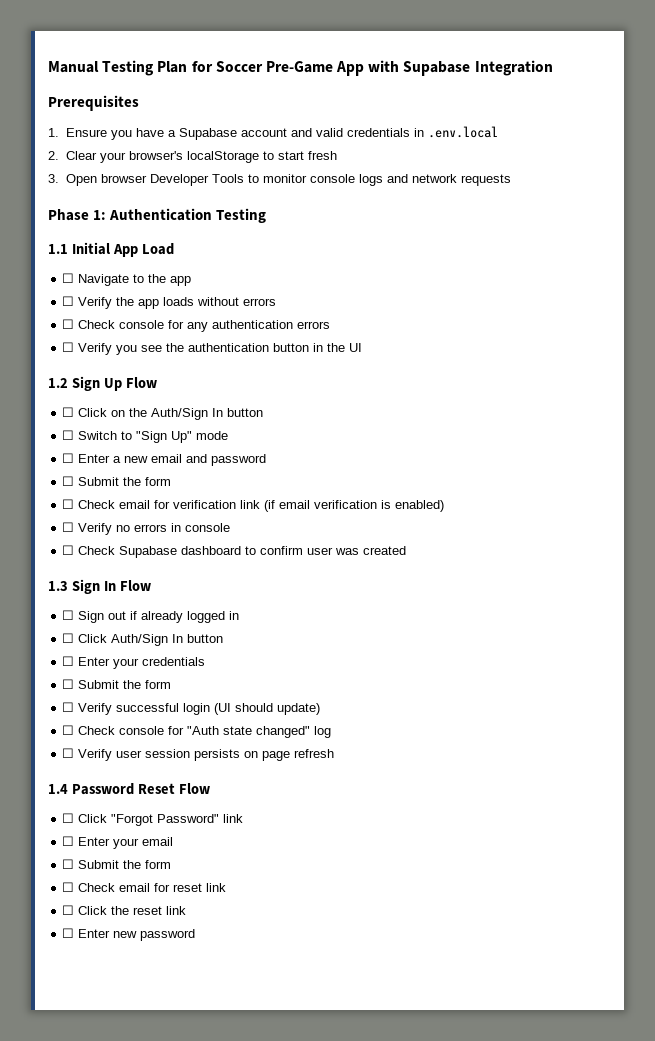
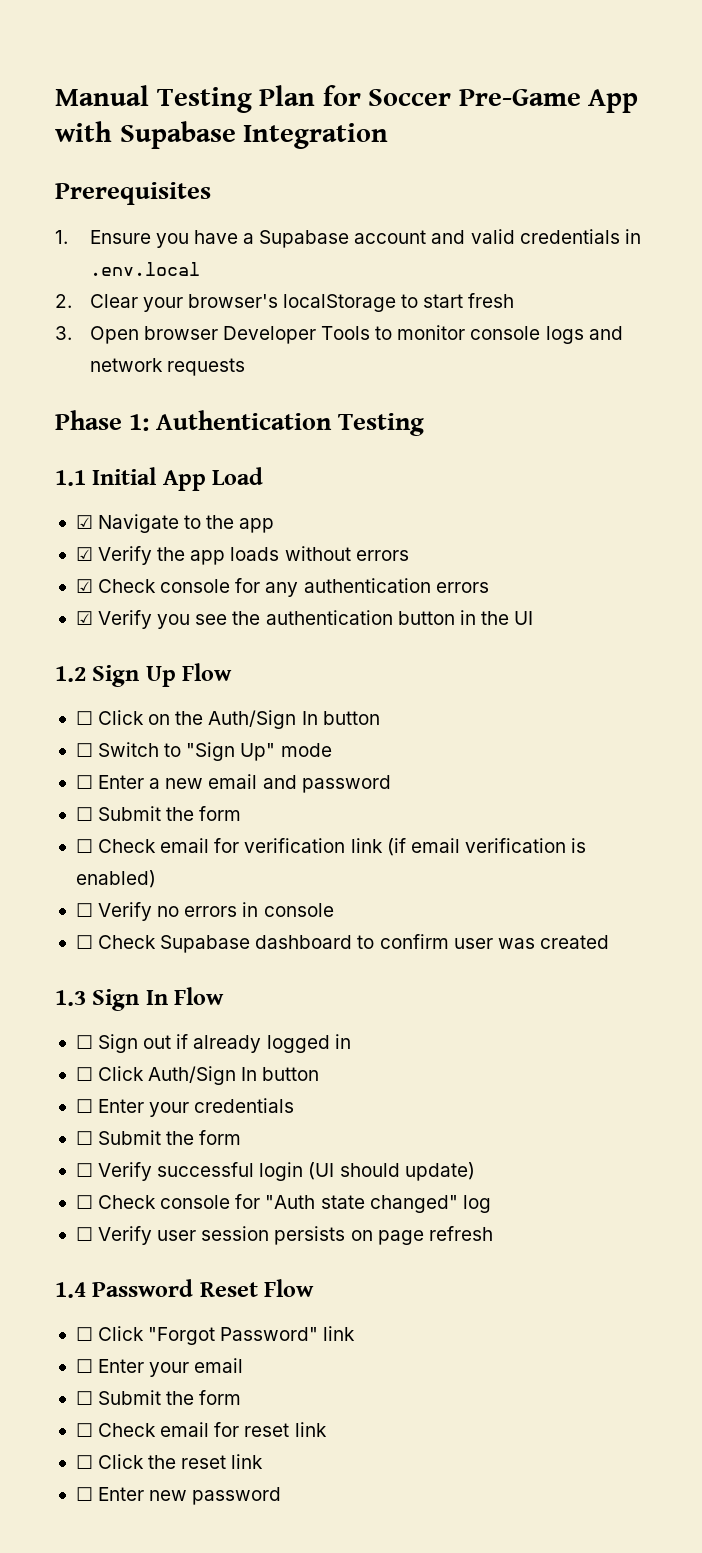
- ☐ Navigate to the app
+ ☑ Navigate to the app
- ☐ Verify the app loads without errors
+ ☑ Verify the app loads without errors
- ☐ Check console for any authentication errors
+ ☑ Check console for any authentication errors
- ☐ Verify you see the authentication button in the UI
+ ☑ Verify you see the authentication button in the UI

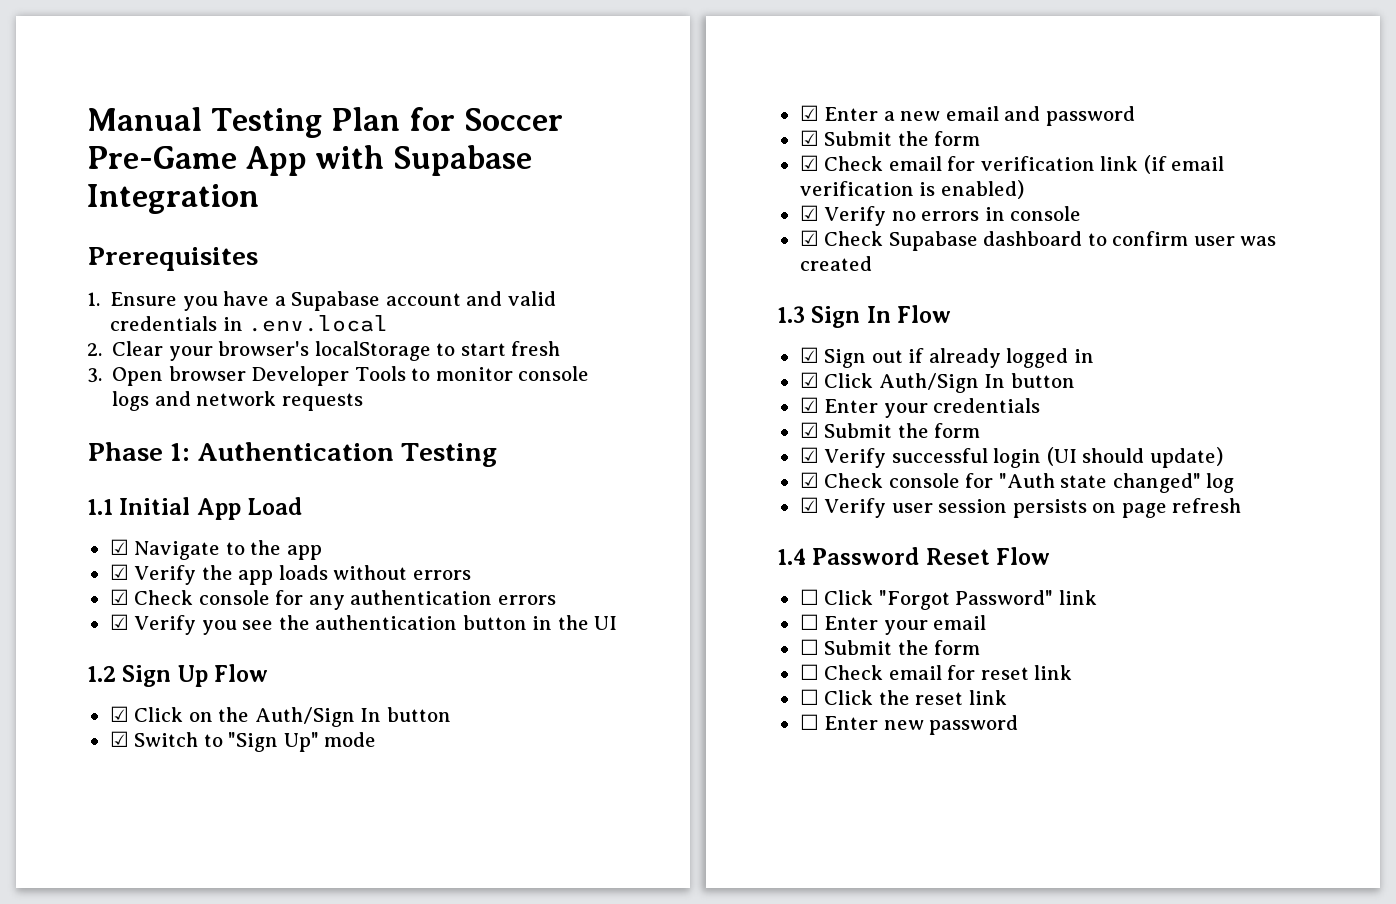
- ☐ Click on the Auth/Sign In button
+ ☑ Click on the Auth/Sign In button
- ☐ Switch to "Sign Up" mode
+ ☑ Switch to "Sign Up" mode
- ☐ Enter a new email and password
- ☐ Submit the form
- ☐ Check email for verification link (if email verification is enabled)
+ ☑ Enter a new email and password
+ ☑ Submit the form
+ ☑ Check email for verification link (if email verification is enabled)
- ☐ Verify no errors in console
+ ☑ Verify no errors in console
- ☐ Check Supabase dashboard to confirm user was created
+ ☑ Check Supabase dashboard to confirm user was created
- ☐ Sign out if already logged in
+ ☑ Sign out if already logged in
- ☐ Click Auth/Sign In button
+ ☑ Click Auth/Sign In button
- ☐ Enter your credentials
- ☐ Submit the form
- ☐ Verify successful login (UI should update)
+ ☑ Enter your credentials
+ ☑ Submit the form
+ ☑ Verify successful login (UI should update)
- ☐ Check console for "Auth state changed" log
+ ☑ Check console for "Auth state changed" log
- ☐ Verify user session persists on page refresh
+ ☑ Verify user session persists on page refresh

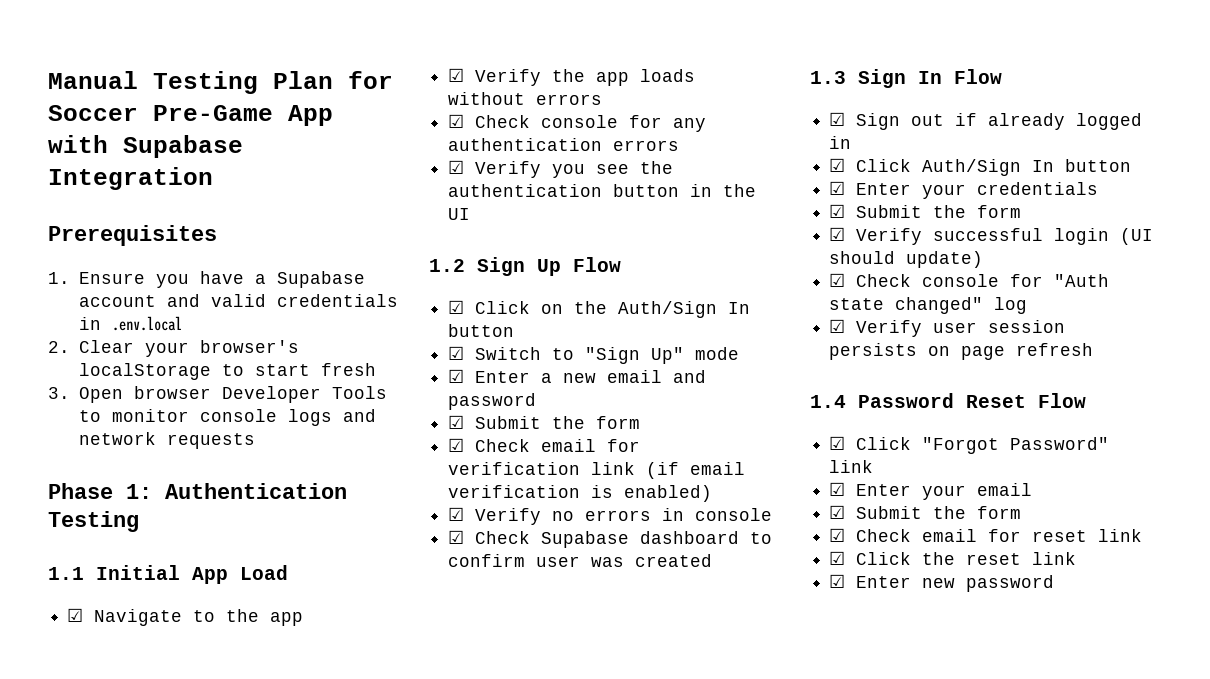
- ☐ Click "Forgot Password" link
+ ☑ Click "Forgot Password" link
- ☐ Enter your email
- ☐ Submit the form
- ☐ Check email for reset link
+ ☑ Enter your email
+ ☑ Submit the form
+ ☑ Check email for reset link
- ☐ Click the reset link
+ ☑ Click the reset link
- ☐ Enter new password
+ ☑ Enter new password

